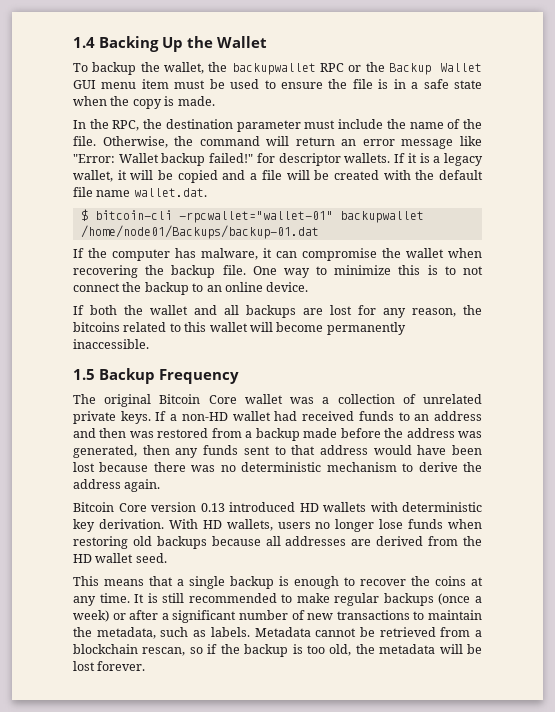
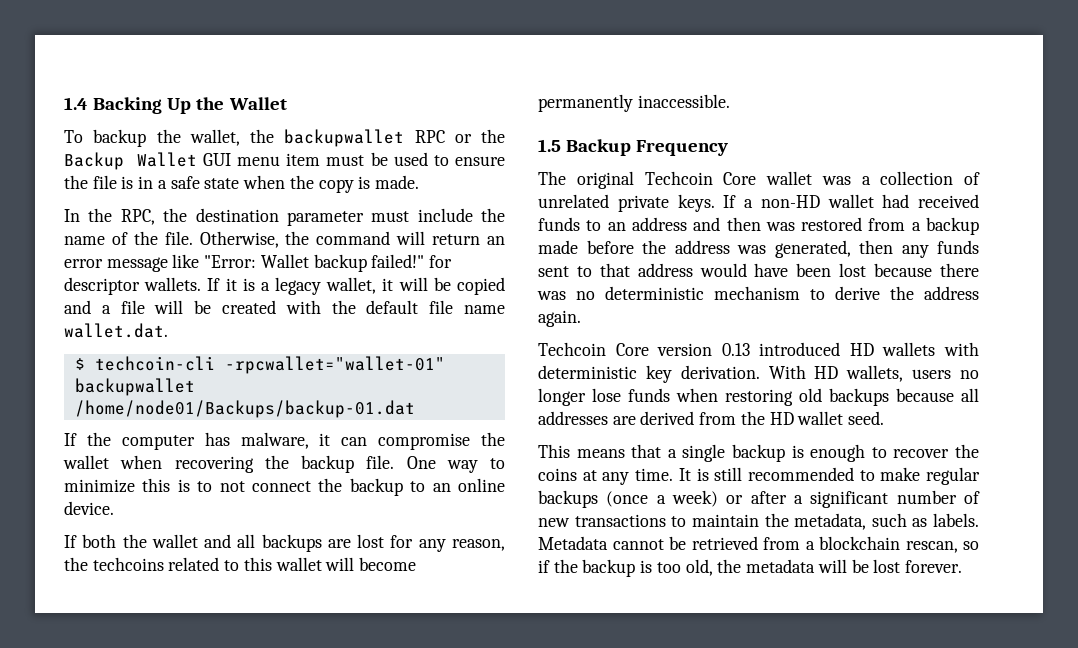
- $ bitcoin-cli -rpcwallet="wallet-01" backupwallet /home/node01/Backups/backup-01.dat
+ $ techcoin-cli -rpcwallet="wallet-01" backupwallet /home/node01/Backups/backup-01.dat
- If both the wallet and all backups are lost for any reason, the bitcoins related to this wallet will become permanently inaccessible.
+ If both the wallet and all backups are lost for any reason, the techcoins related to this wallet will become permanently inaccessible.
- The original Bitcoin Core wallet was a collection of unrelated private keys.
+ The original Techcoin Core wallet was a collection of unrelated private keys.
- Bitcoin Core version 0.13 introduced HD wallets with deterministic key derivation.
+ Techcoin Core version 0.13 introduced HD wallets with deterministic key derivation.

